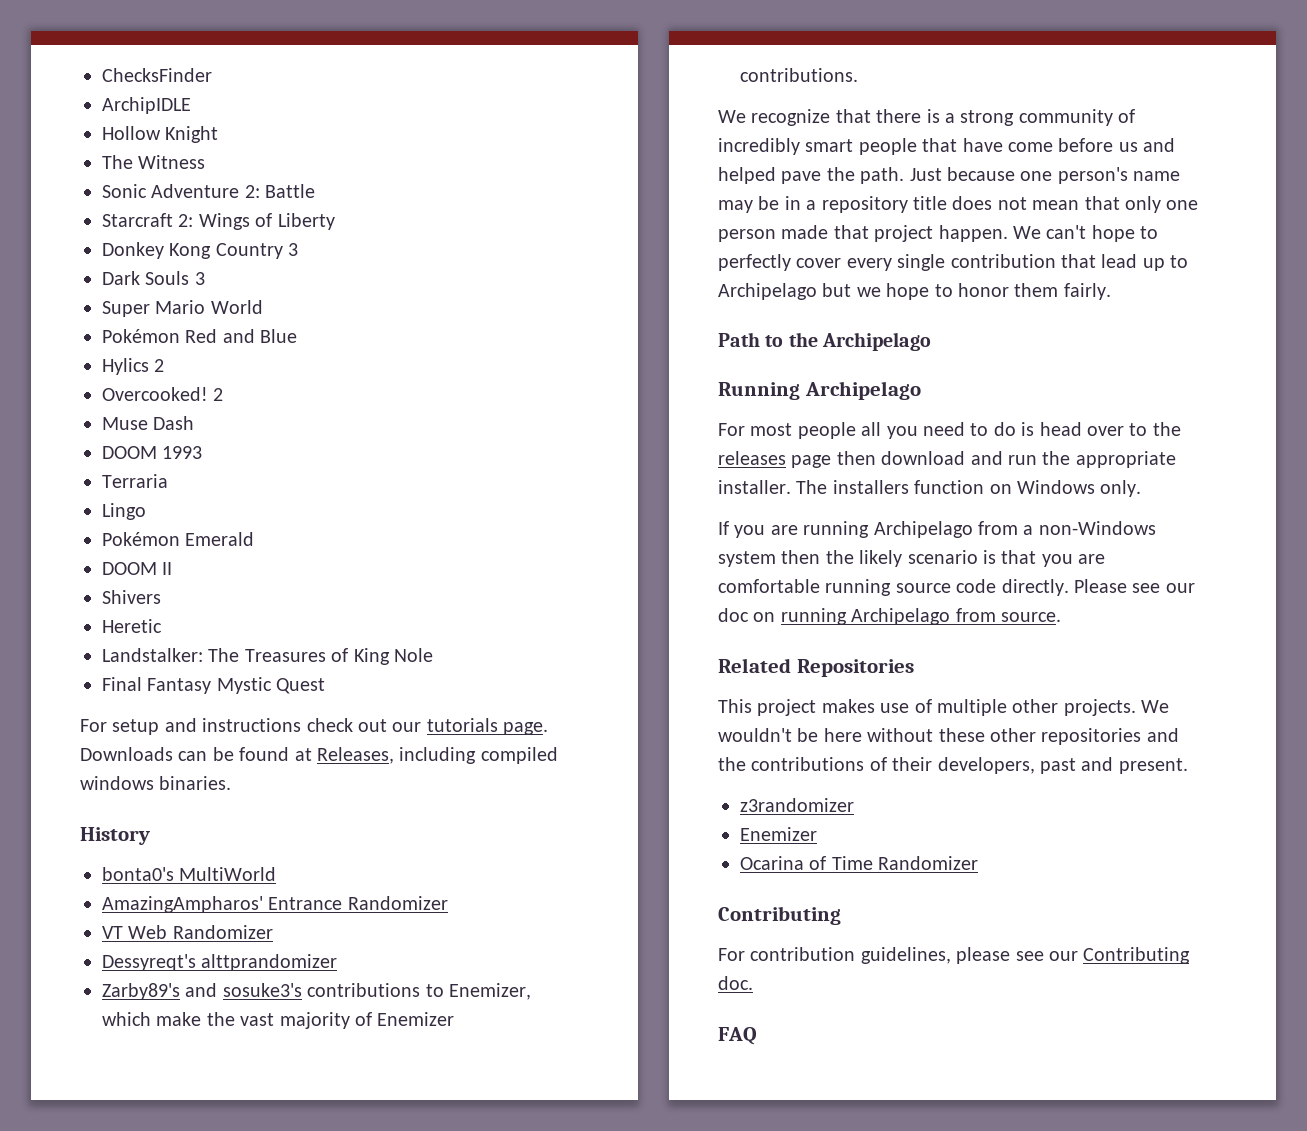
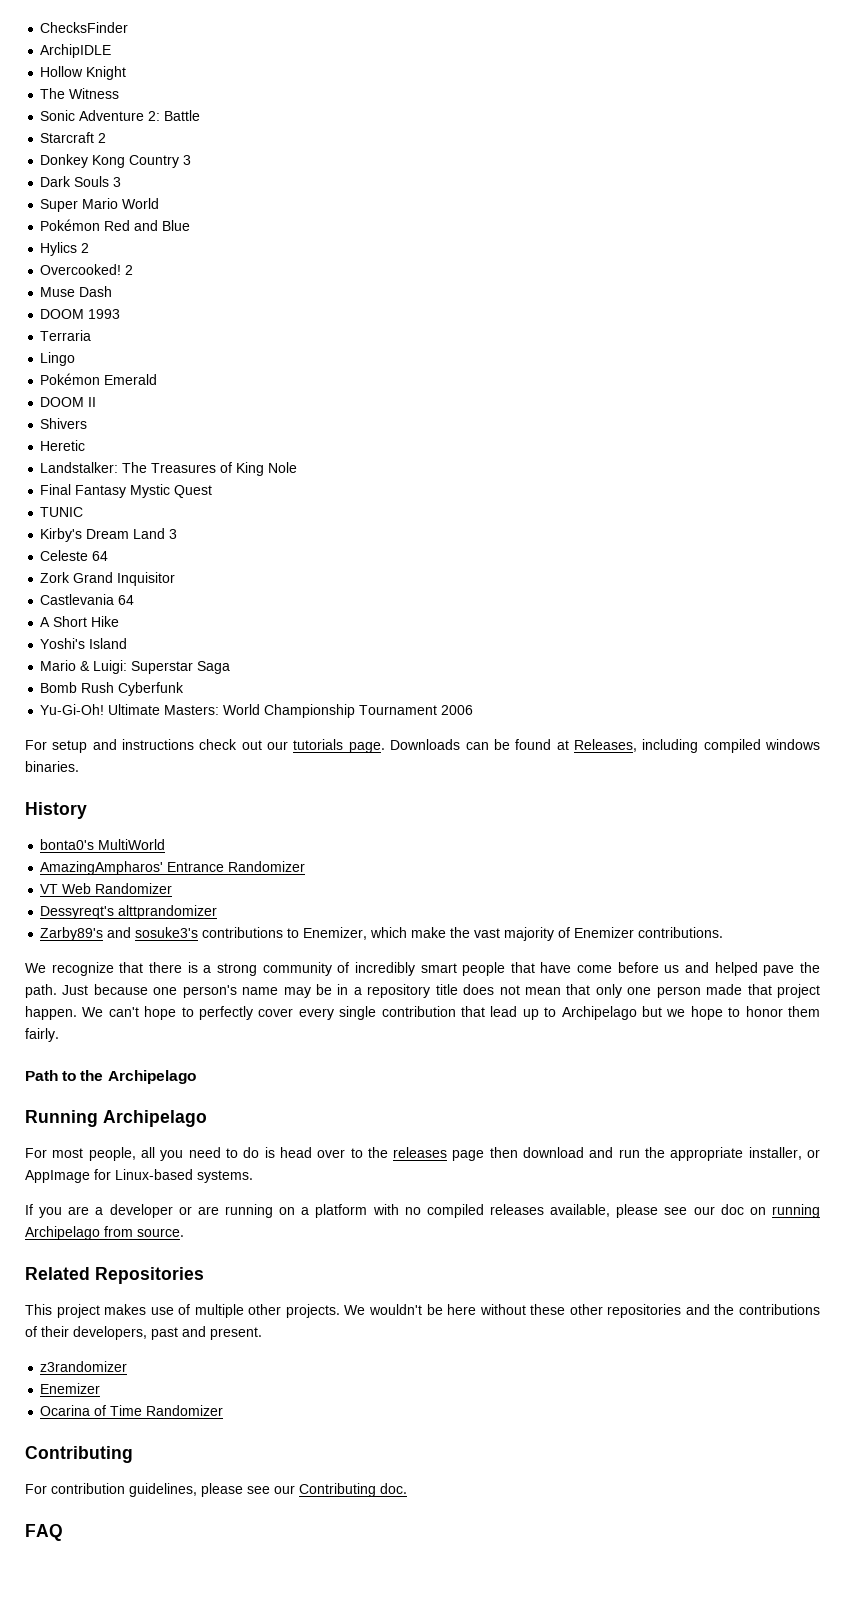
- Starcraft 2: Wings of Liberty
+ Starcraft 2
+ TUNIC
+ Kirby's Dream Land 3
+ Celeste 64
+ Zork Grand Inquisitor
+ Castlevania 64
+ A Short Hike
+ Yoshi's Island
+ Mario & Luigi: Superstar Saga
+ Bomb Rush Cyberfunk
+ Yu-Gi-Oh! Ultimate Masters: World Championship Tournament 2006
- For most people all you need to do is head over to the releases page then download and run the appropriate installer. The installers function on Windows only.
- If you are running Archipelago from a non-Windows system then the likely scenario is that you are comfortable running source code directly. Please see our doc on running Archipelago from source.
+ For most people, all you need to do is head over to the releases page then download and run the appropriate installer, or AppImage for Linux-based systems.
+ If you are a developer or are running on a platform with no compiled releases available, please see our doc on running Archipelago from source.

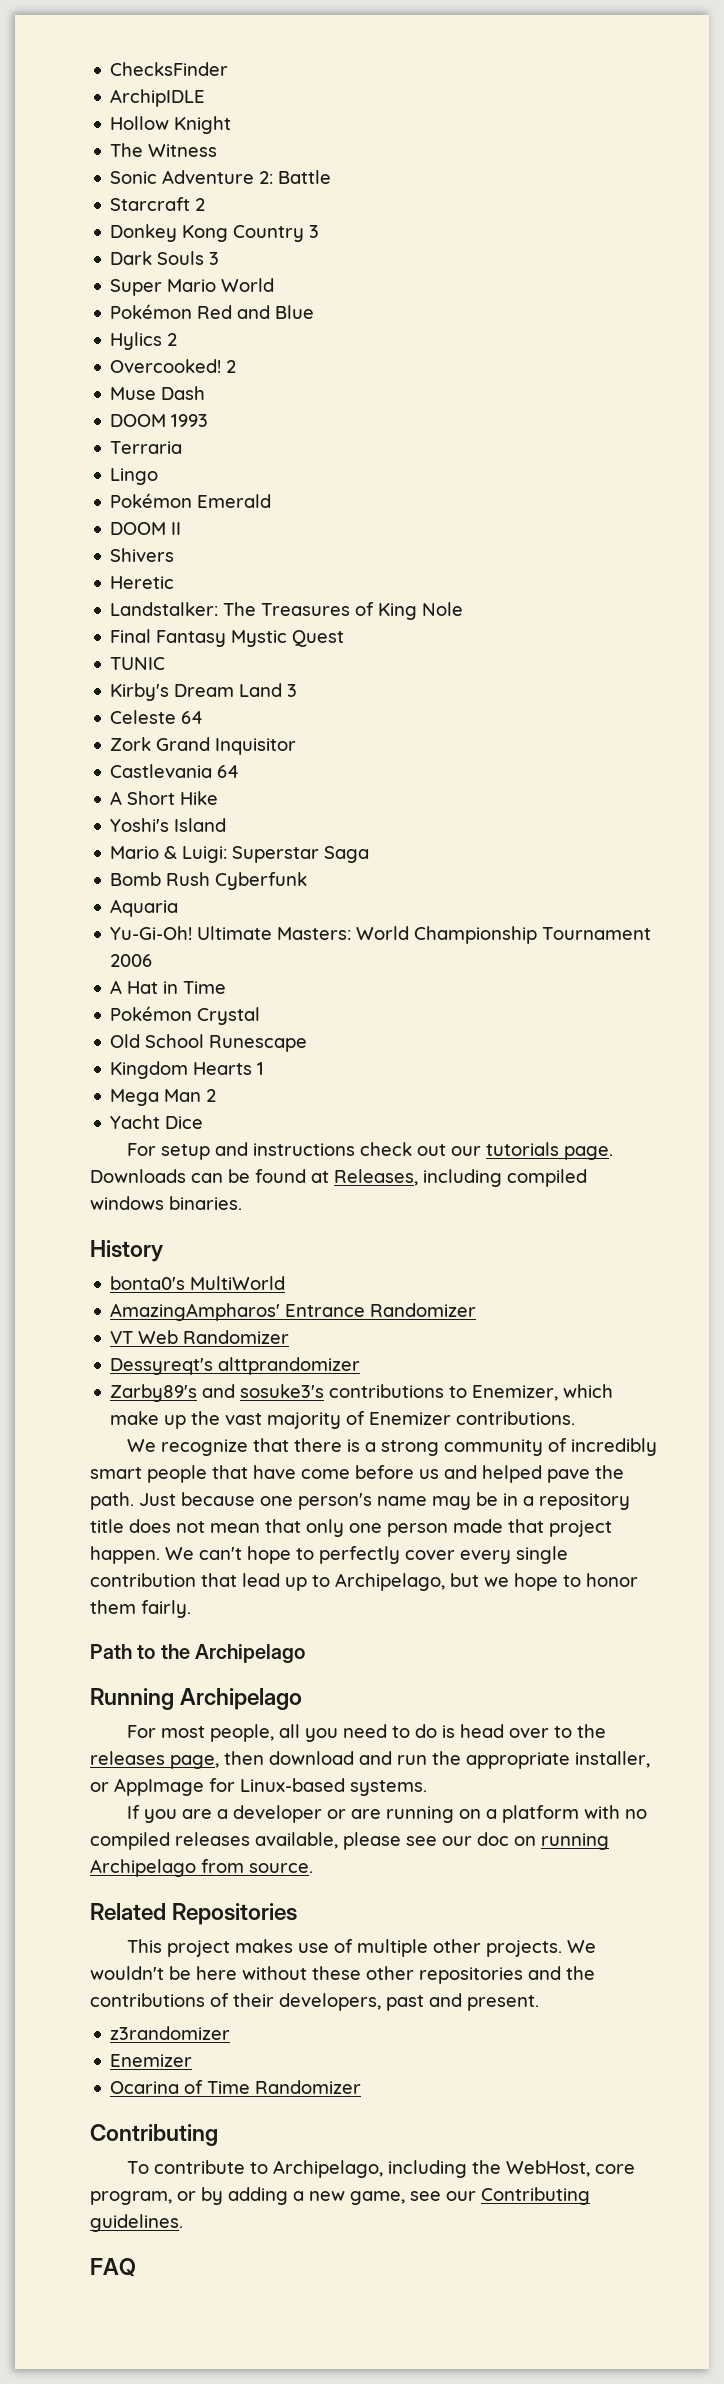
+ Aquaria
+ A Hat in Time
+ Pokémon Crystal
+ Old School Runescape
+ Kingdom Hearts 1
+ Mega Man 2
+ Yacht Dice
- Zarby89's and sosuke3's contributions to Enemizer, which make the vast majority of Enemizer contributions.
+ Zarby89's and sosuke3's contributions to Enemizer, which make up the vast majority of Enemizer contributions.
- We can't hope to perfectly cover every single contribution that lead up to Archipelago but we hope to honor them fairly.
+ We can't hope to perfectly cover every single contribution that lead up to Archipelago, but we hope to honor them fairly.
- For most people, all you need to do is head over to the releases page then download and run the appropriate installer, or AppImage for Linux-based systems.
+ For most people, all you need to do is head over to the releases page, then download and run the appropriate installer, or AppImage for Linux-based systems.
- For contribution guidelines, please see our Contributing doc.
+ To contribute to Archipelago, including the WebHost, core program, or by adding a new game, see our Contributing guidelines.

